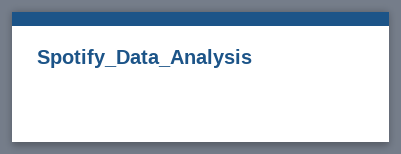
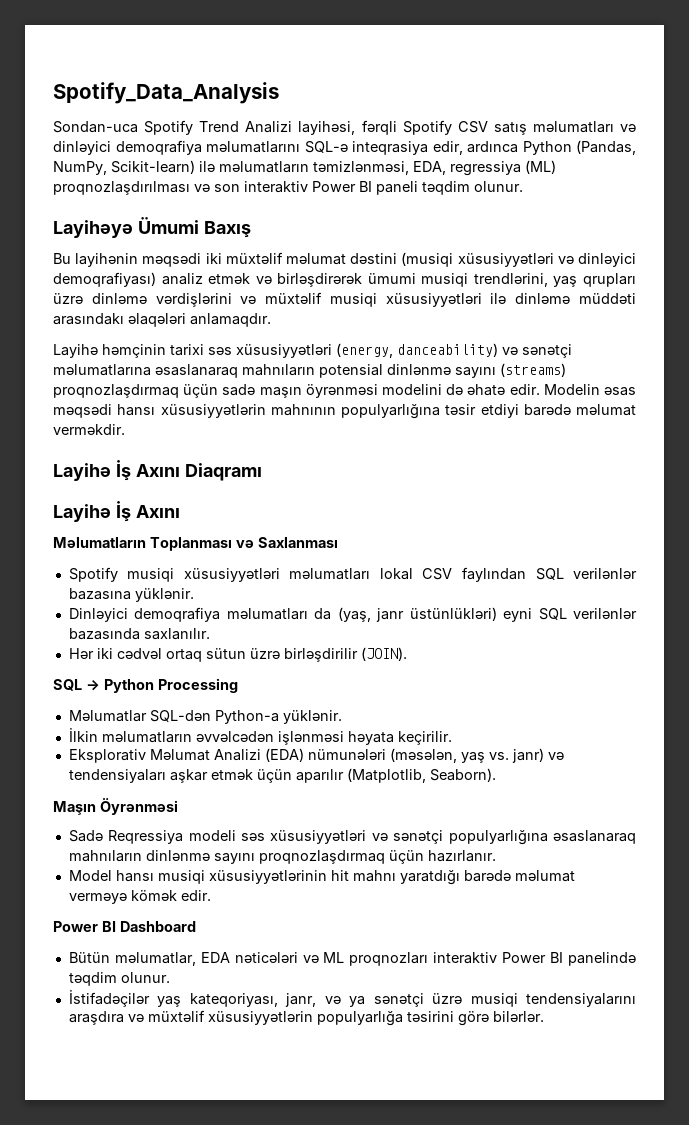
+ Sondan-uca Spotify Trend Analizi layihəsi, fərqli Spotify CSV satış məlumatları və dinləyici demoqrafiya məlumatlarını SQL-ə inteqrasiya edir, ardınca Python (Pandas, NumPy, Scikit-learn) ilə məlumatların təmizlənməsi, EDA, regressiya (ML) proqnozlaşdırılması və son interaktiv Power BI paneli təqdim olunur.
+ Layihəyə Ümumi Baxış
+ Bu layihənin məqsədi iki müxtəlif məlumat dəstini (musiqi xüsusiyyətləri və dinləyici demoqrafiyası) analiz etmək və birləşdirərək ümumi musiqi trendlərini, yaş qrupları üzrə dinləmə vərdişlərini və müxtəlif musiqi xüsusiyyətləri ilə dinləmə müddəti arasındakı əlaqələri anlamaqdır.
+ Layihə həmçinin tarixi səs xüsusiyyətləri (energy, danceability) və sənətçi məlumatlarına əsaslanaraq mahnıların potensial dinlənmə sayını (streams) proqnozlaşdırmaq üçün sadə maşın öyrənməsi modelini də əhatə edir. Modelin əsas məqsədi hansı xüsusiyyətlərin mahnının populyarlığına təsir etdiyi barədə məlumat verməkdir.
+ Layihə İş Axını Diaqramı
+ Layihə İş Axını
+ Məlumatların Toplanması və Saxlanması
+ Spotify musiqi xüsusiyyətləri məlumatları lokal CSV faylından SQL verilənlər bazasına yüklənir.
+ Dinləyici demoqrafiya məlumatları da (yaş, janr üstünlükləri) eyni SQL verilənlər bazasında saxlanılır.
+ Hər iki cədvəl ortaq sütun üzrə birləşdirilir (JOIN).
+ SQL → Python Processing
+ Məlumatlar SQL-dən Python-a yüklənir.
+ İlkin məlumatların əvvəlcədən işlənməsi həyata keçirilir.
+ Eksplorativ Məlumat Analizi (EDA) nümunələri (məsələn, yaş vs. janr) və tendensiyaları aşkar etmək üçün aparılır (Matplotlib, Seaborn).
+ Maşın Öyrənməsi
+ Sadə Reqressiya modeli səs xüsusiyyətləri və sənətçi populyarlığına əsaslanaraq mahnıların dinlənmə sayını proqnozlaşdırmaq üçün hazırlanır.
+ Model hansı musiqi xüsusiyyətlərinin hit mahnı yaratdığı barədə məlumat verməyə kömək edir.
+ Power BI Dashboard
+ Bütün məlumatlar, EDA nəticələri və ML proqnozları interaktiv Power BI panelində təqdim olunur.
+ İstifadəçilər yaş kateqoriyası, janr, və ya sənətçi üzrə musiqi tendensiyalarını araşdıra və müxtəlif xüsusiyyətlərin populyarlığa təsirini görə bilərlər.

